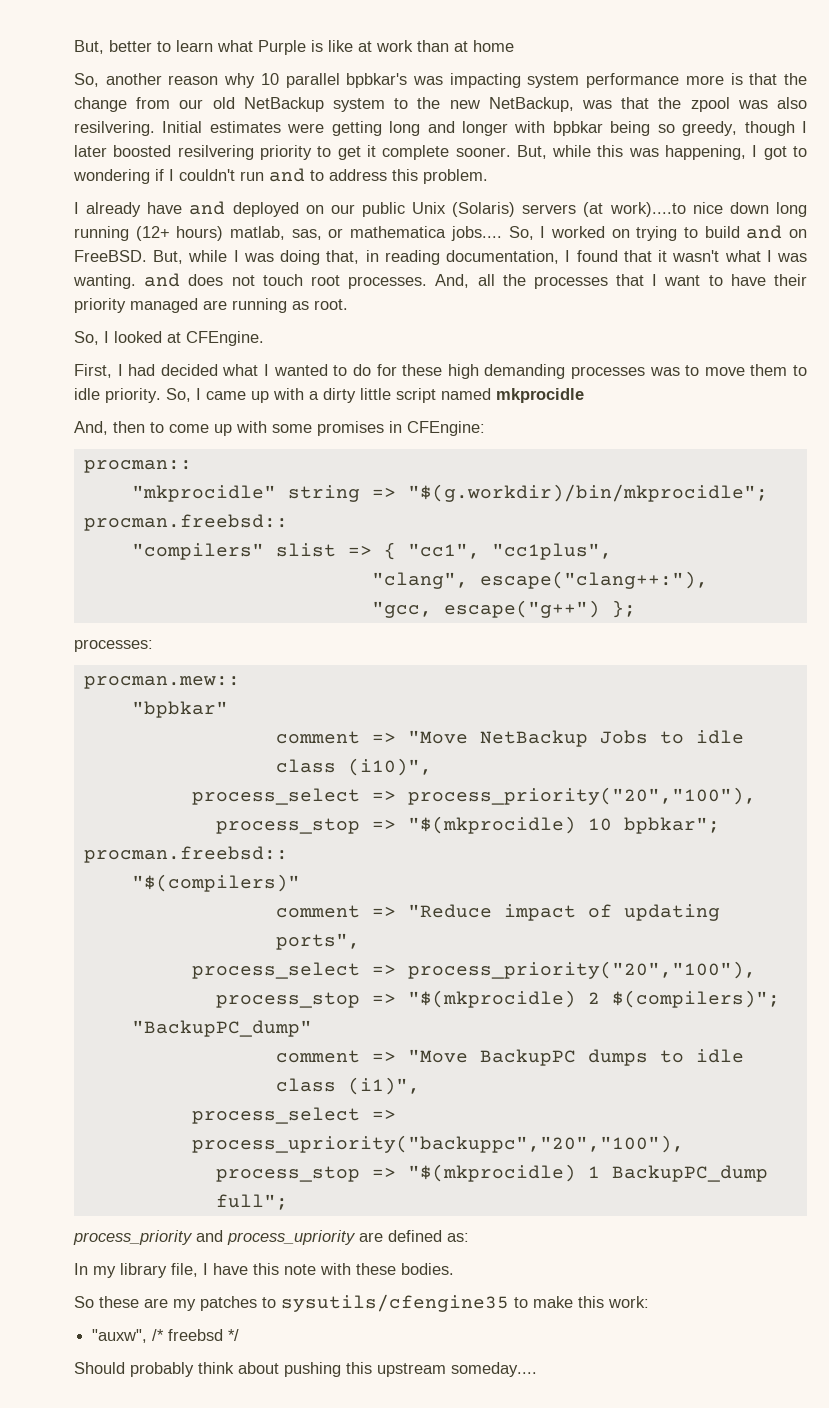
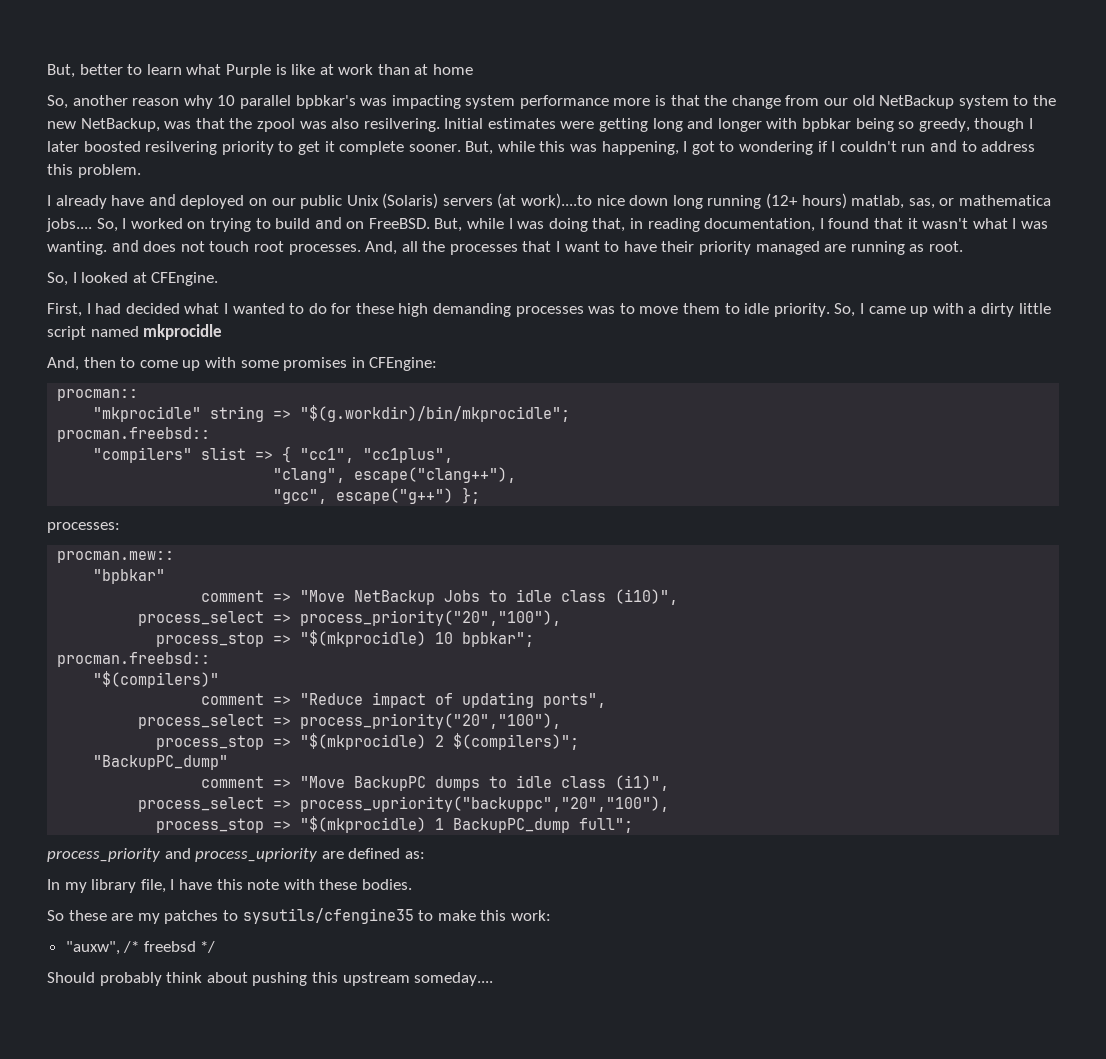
- "clang", escape("clang++:"),
- "gcc, escape("g++") };
+ "clang", escape("clang++"),
+ "gcc", escape("g++") };

